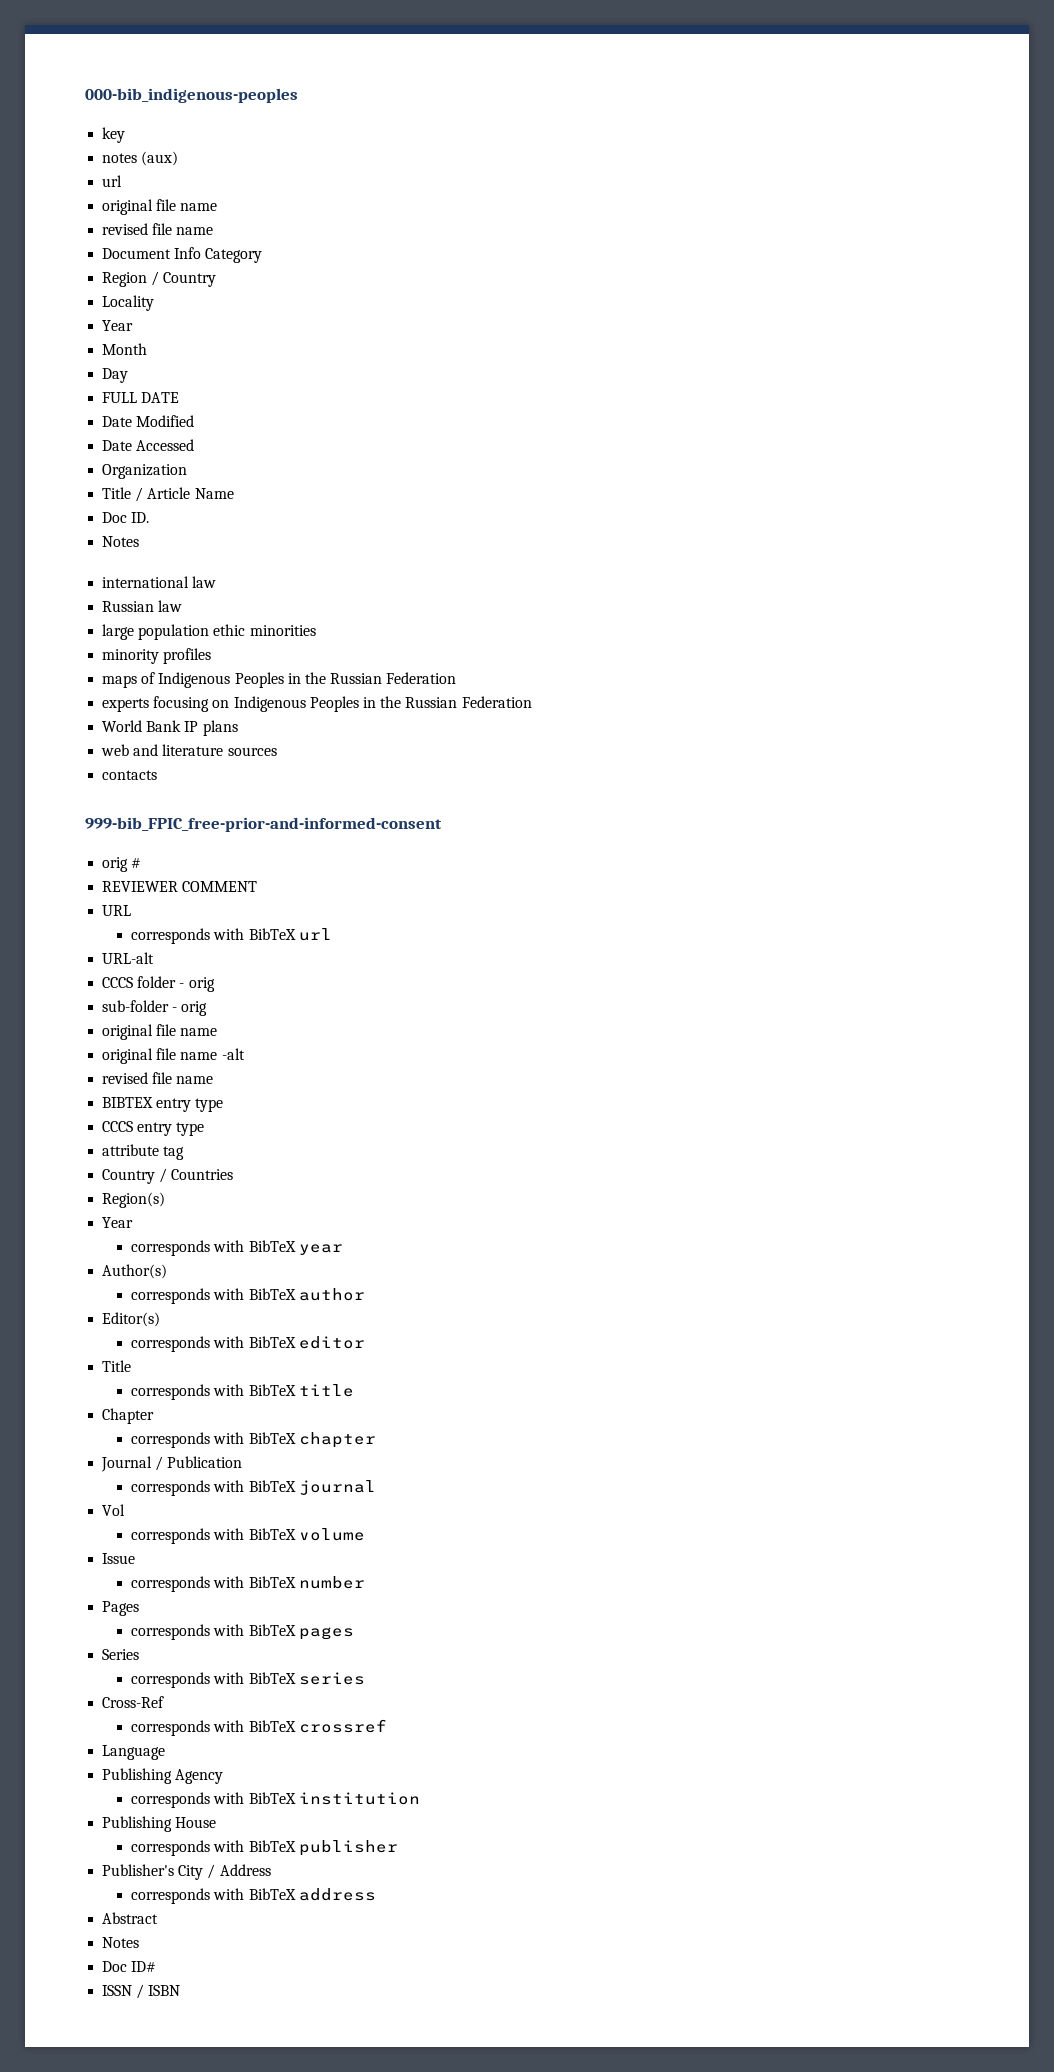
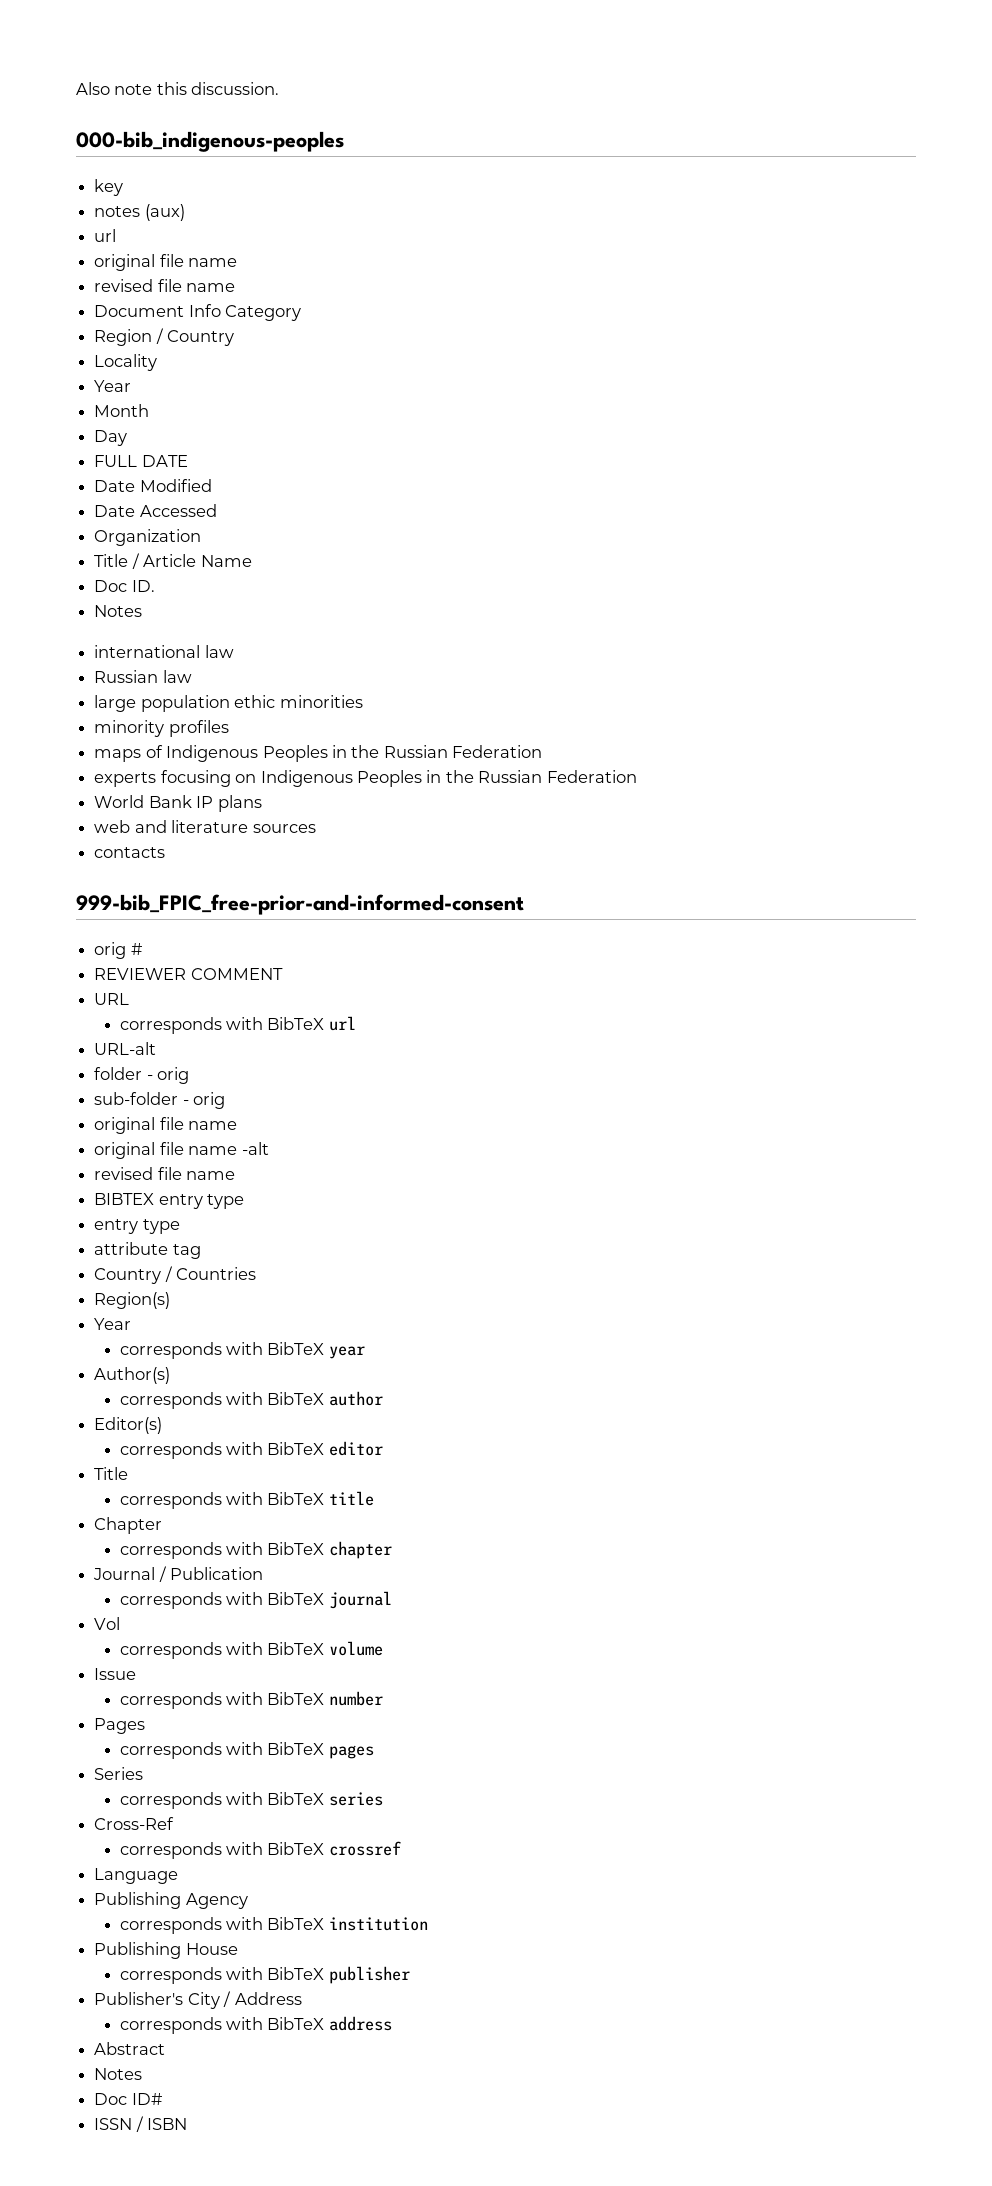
+ Also note this discussion.
- CCCS folder - orig
+ folder - orig
  BIBTEX entry type
- CCCS entry type
+ entry type

